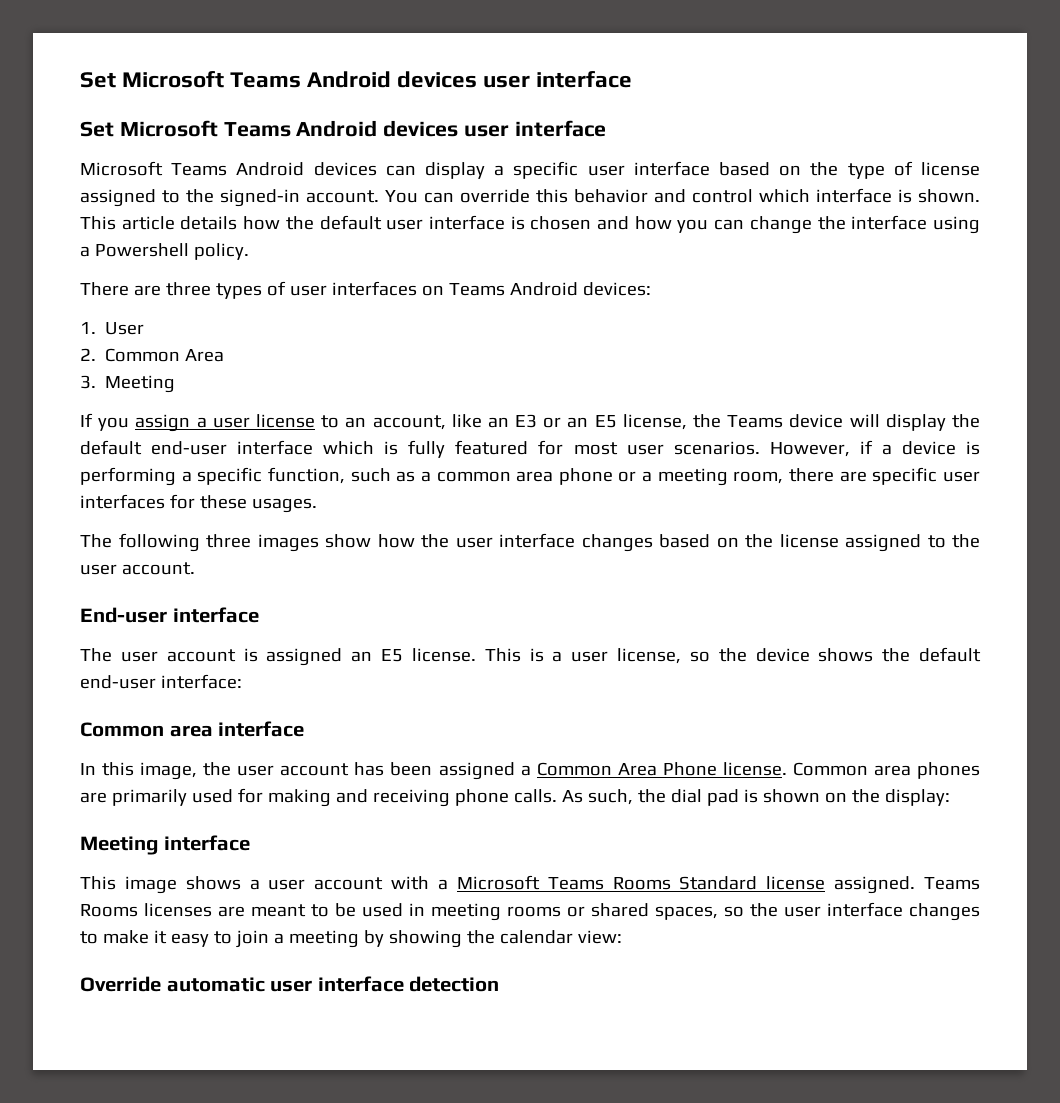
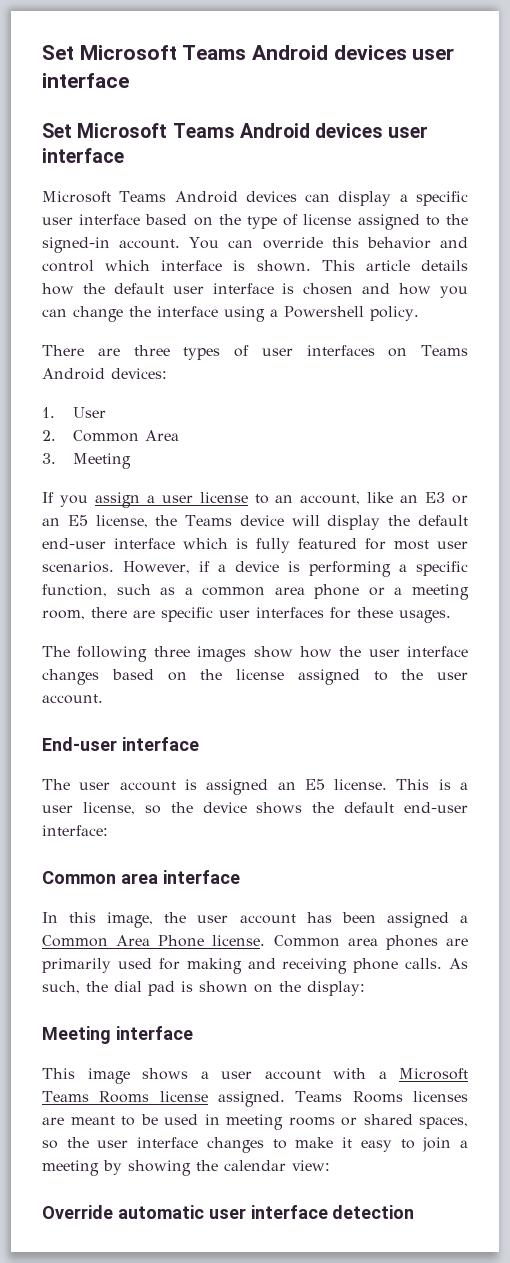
- This image shows a user account with a Microsoft Teams Rooms Standard license assigned.
+ This image shows a user account with a Microsoft Teams Rooms license assigned.

